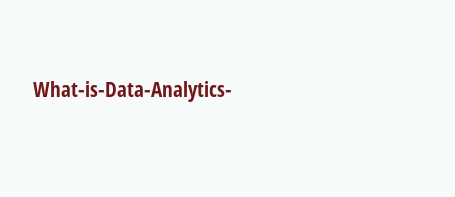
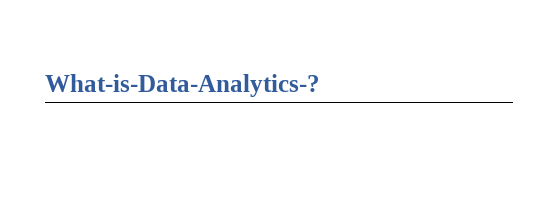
- What-is-Data-Analytics-
+ What-is-Data-Analytics-?

